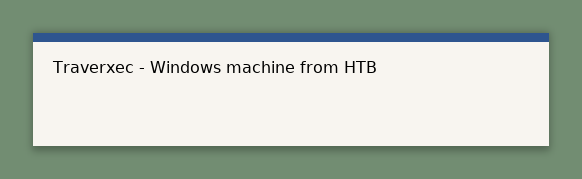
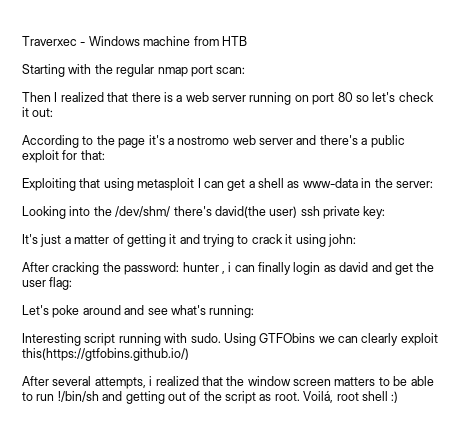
+ Starting with the regular nmap port scan:
+ Then I realized that there is a web server running on port 80 so let's check it out:
+ According to the page it's a nostromo web server and there's a public exploit for that:
+ Exploiting that using metasploit I can get a shell as www-data in the server:
+ Looking into the /dev/shm/ there's david(the user) ssh private key:
+ It's just a matter of getting it and trying to crack it using john:
+ After cracking the password: hunter , i can finally login as david and get the user flag:
+ Let's poke around and see what's running:
+ Interesting script running with sudo. Using GTFObins we can clearly exploit this(https://gtfobins.github.io/)
+ After several attempts, i realized that the window screen matters to be able to run !/bin/sh and getting out of the script as root. Voilá, root shell :)

